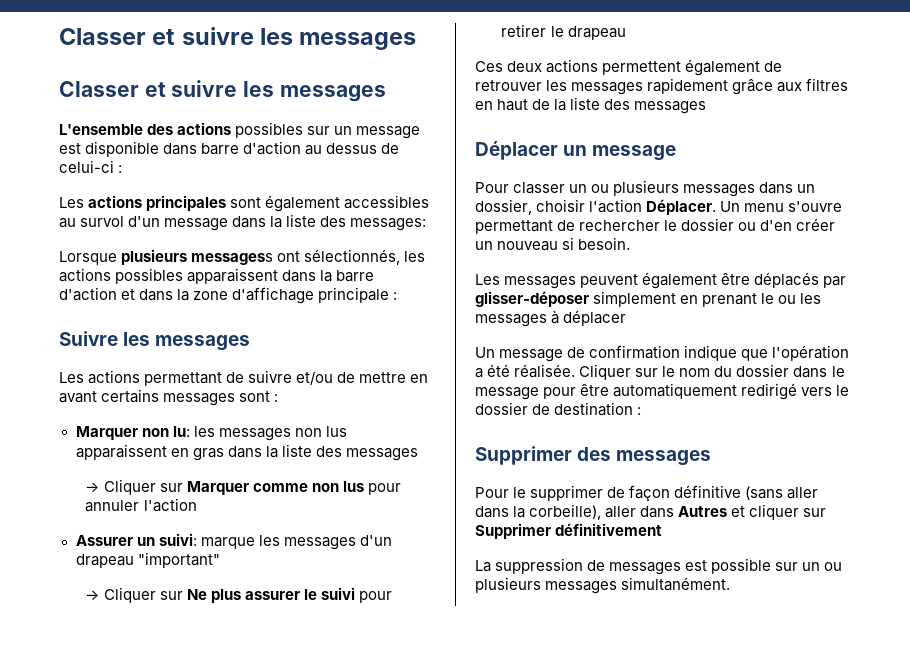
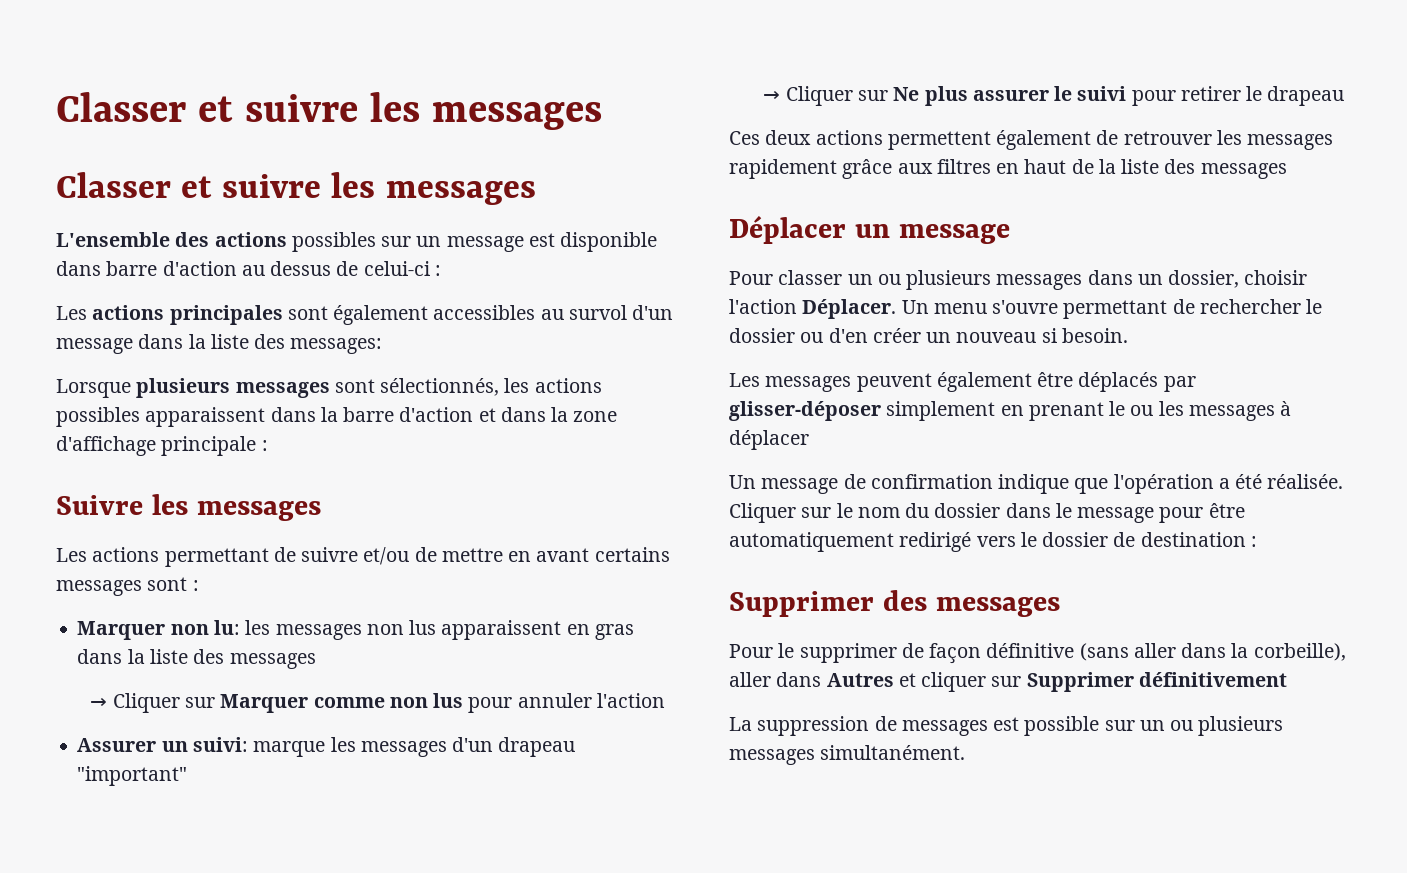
- Lorsque plusieurs messagess ont sélectionnés, les actions possibles apparaissent dans la barre d'action et dans la zone d'affichage principale :
+ Lorsque plusieurs messages sont sélectionnés, les actions possibles apparaissent dans la barre d'action et dans la zone d'affichage principale :

